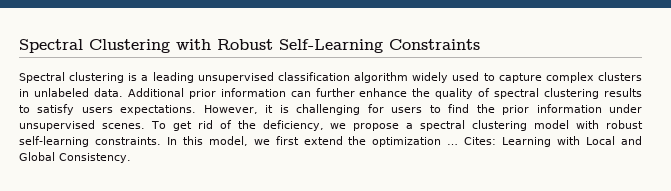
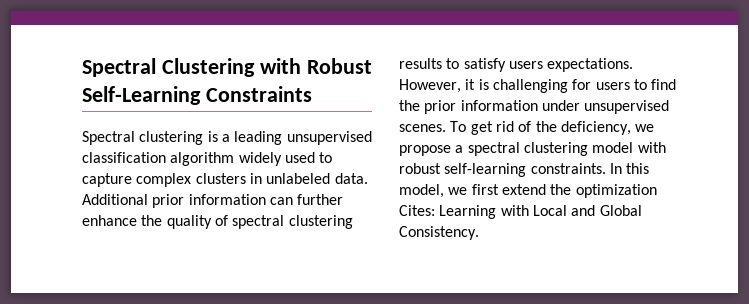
- In this model, we first extend the optimization … Cites: Learning with Local and Global Consistency.
+ In this model, we first extend the optimization Cites: Learning with Local and Global Consistency.

